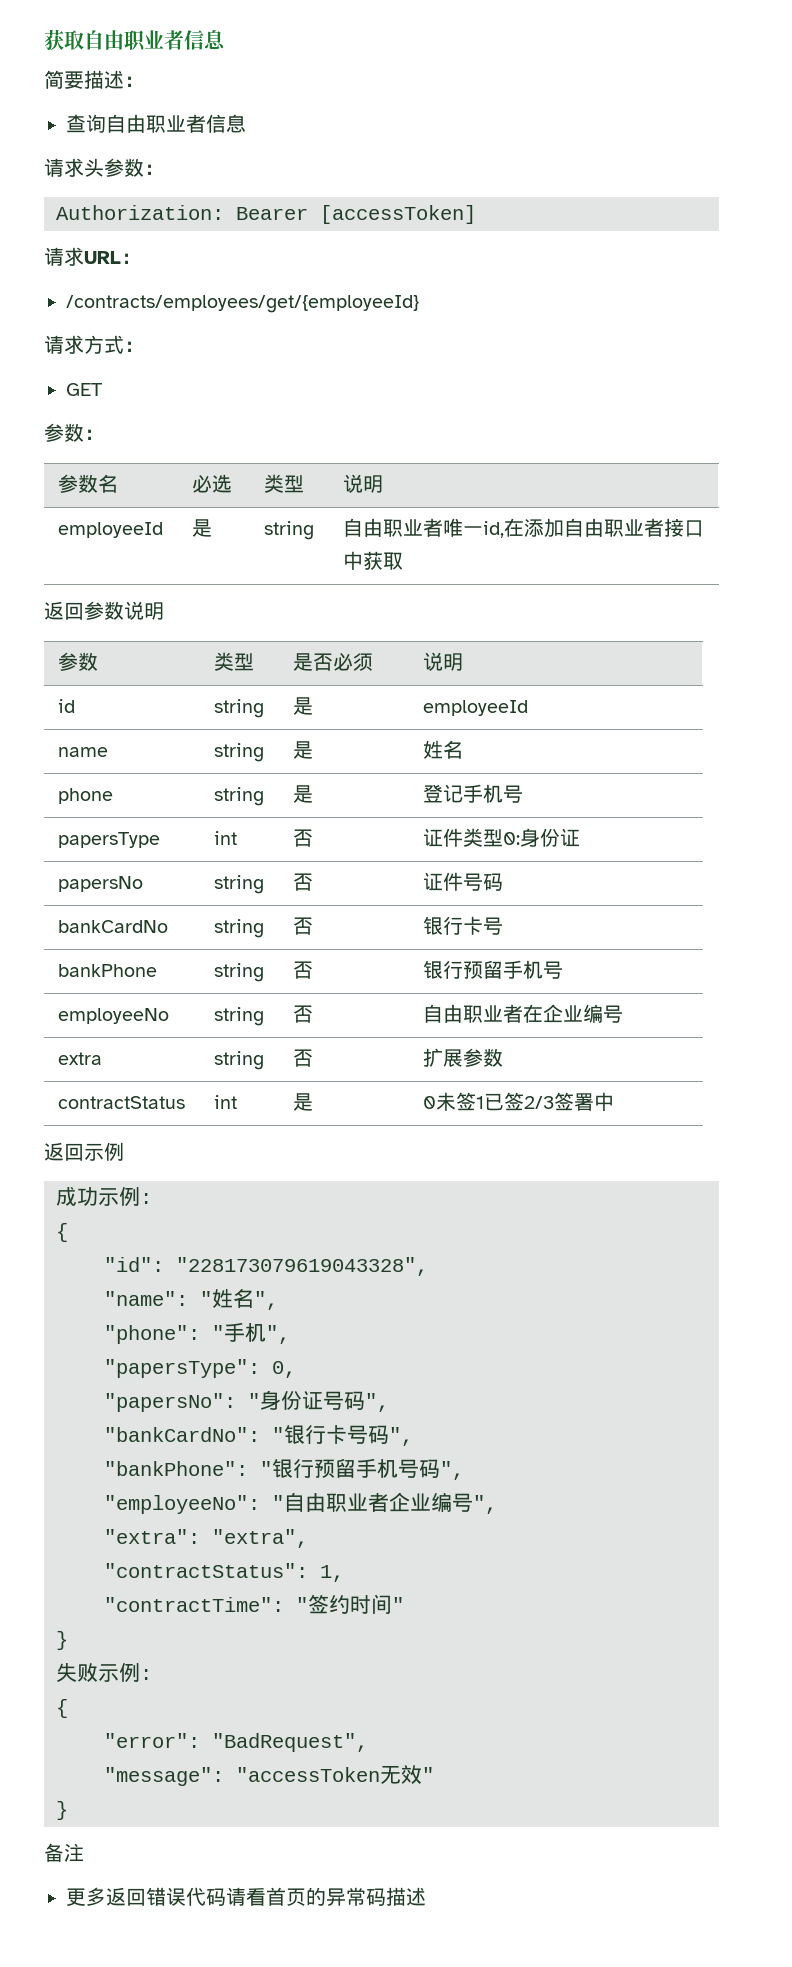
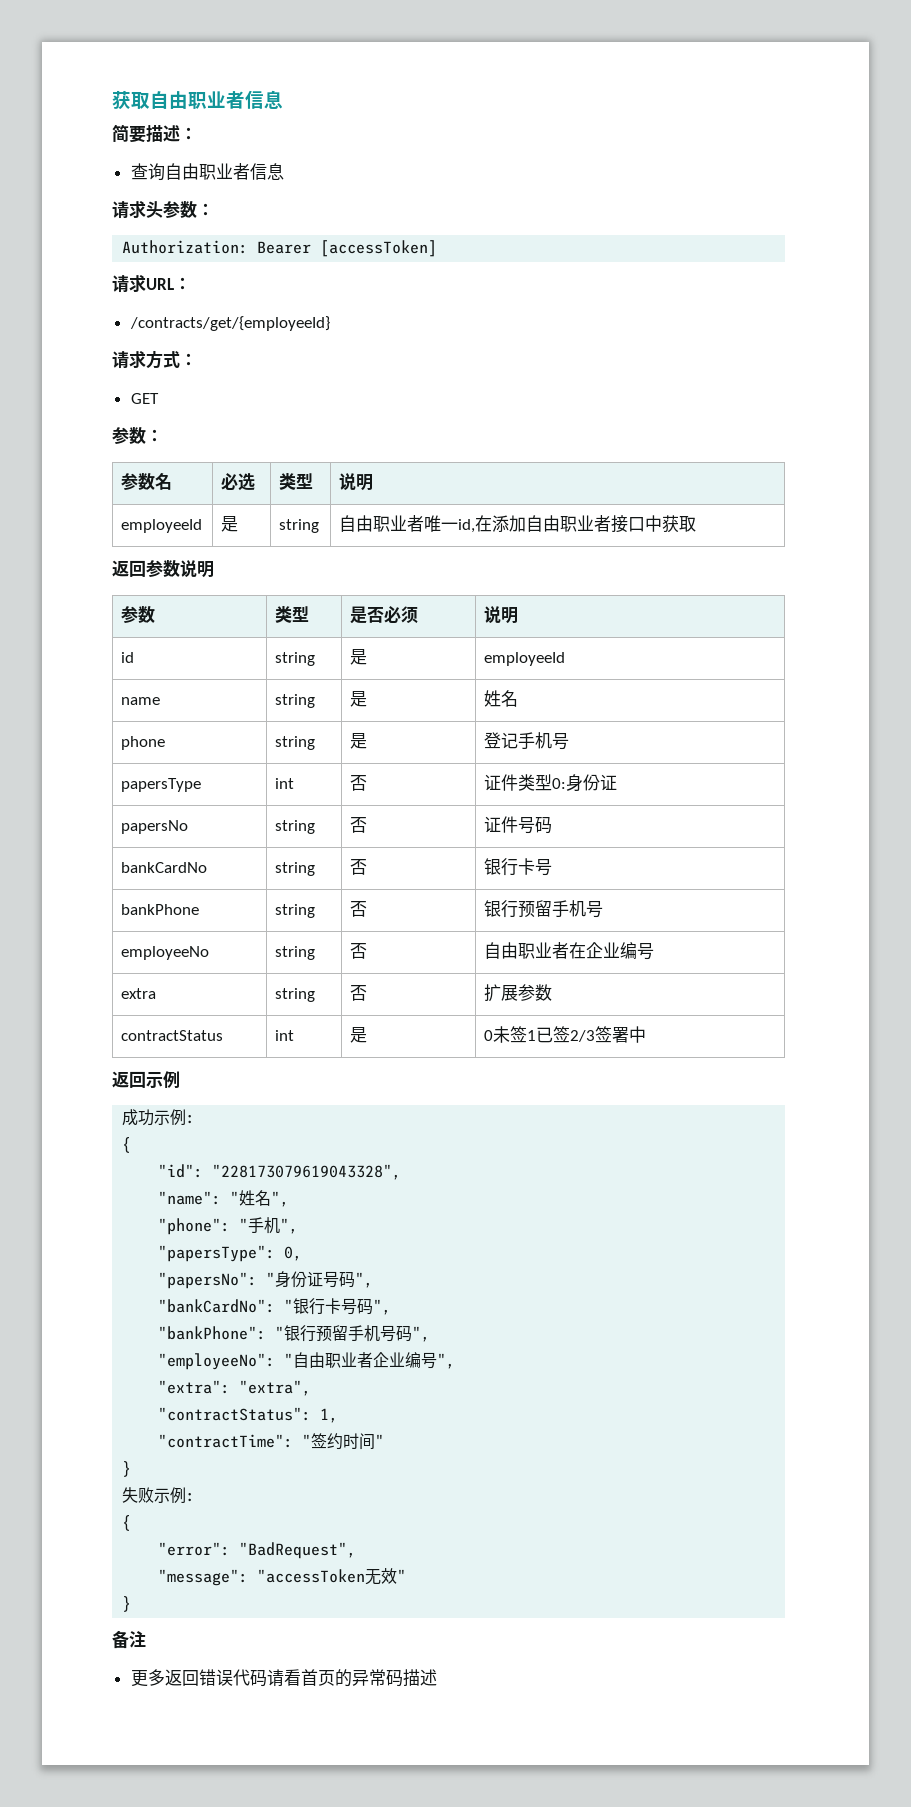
- /contracts/employees/get/{employeeId}
+ /contracts/get/{employeeId}

